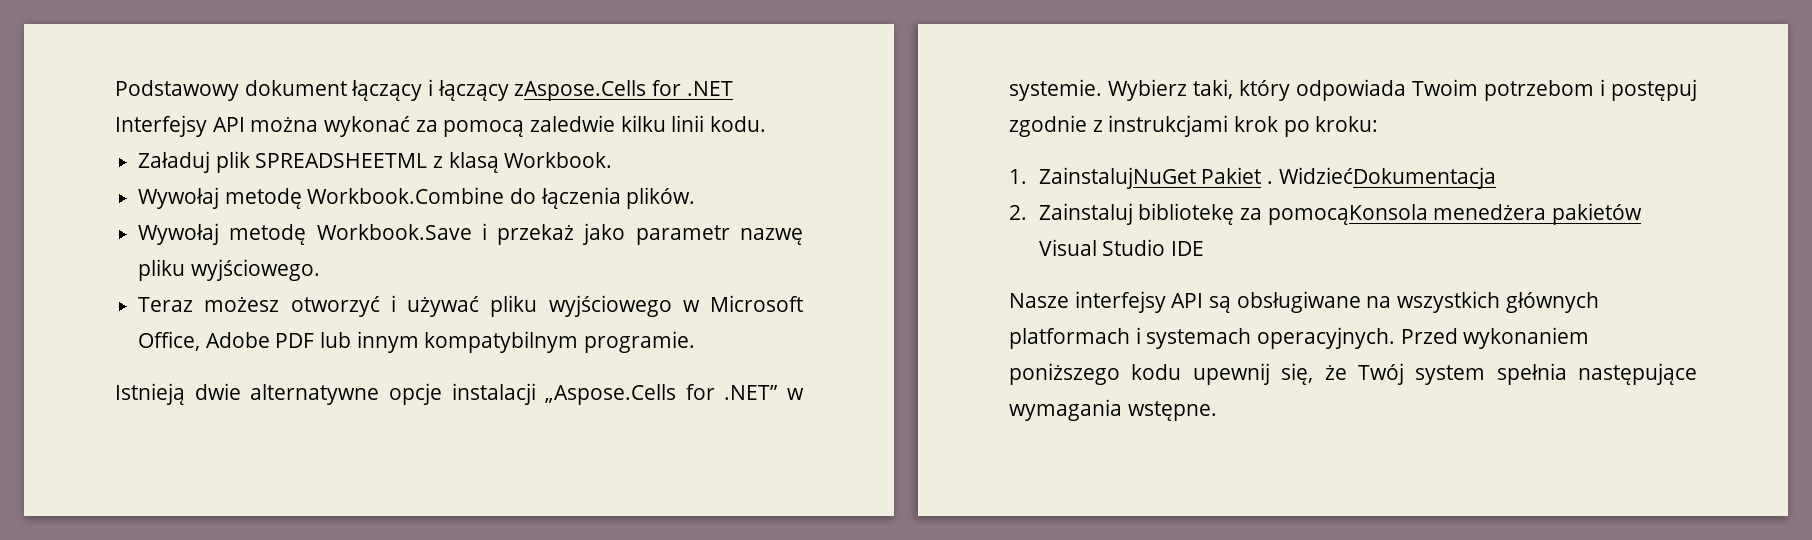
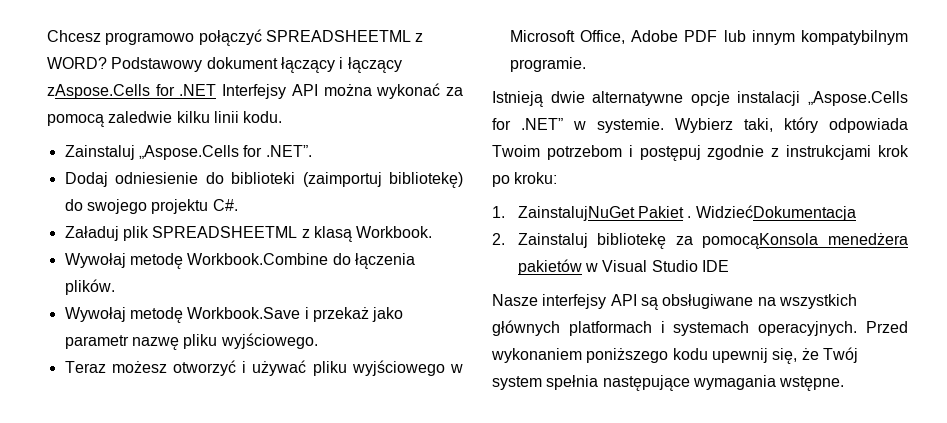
+ Chcesz programowo połączyć SPREADSHEETML z WORD?
+ Zainstaluj „Aspose.Cells for .NET”.
+ Dodaj odniesienie do biblioteki (zaimportuj bibliotekę) do swojego projektu C#.
- 2. Zainstaluj bibliotekę za pomocąKonsola menedżera pakietów Visual Studio IDE
+ 2. Zainstaluj bibliotekę za pomocąKonsola menedżera pakietów w Visual Studio IDE

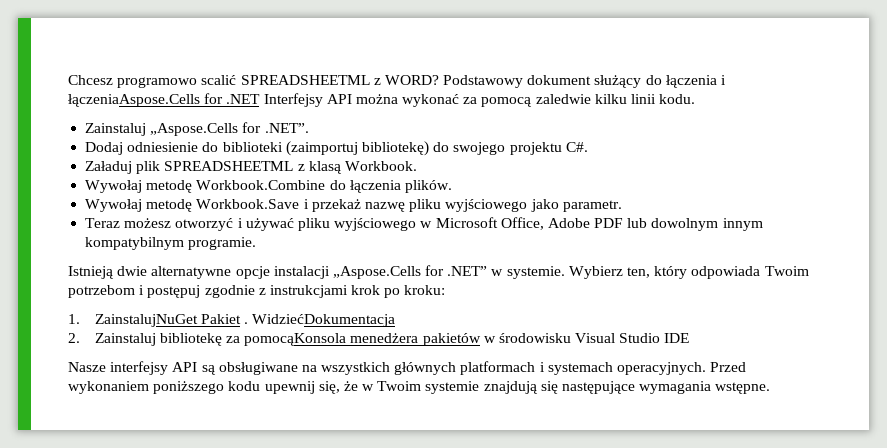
- Chcesz programowo połączyć SPREADSHEETML z WORD?
+ Chcesz programowo scalić SPREADSHEETML z WORD?
- Podstawowy dokument łączący i łączący zAspose.Cells for .NET Interfejsy API można wykonać za pomocą zaledwie kilku linii kodu.
+ Podstawowy dokument służący do łączenia i łączeniaAspose.Cells for .NET Interfejsy API można wykonać za pomocą zaledwie kilku linii kodu.
- Wywołaj metodę Workbook.Save i przekaż jako parametr nazwę pliku wyjściowego.
+ Wywołaj metodę Workbook.Save i przekaż nazwę pliku wyjściowego jako parametr.
- Teraz możesz otworzyć i używać pliku wyjściowego w Microsoft Office, Adobe PDF lub innym kompatybilnym programie.
+ Teraz możesz otworzyć i używać pliku wyjściowego w Microsoft Office, Adobe PDF lub dowolnym innym kompatybilnym programie.
- Wybierz taki, który odpowiada Twoim potrzebom i postępuj zgodnie z instrukcjami krok po kroku:
+ Wybierz ten, który odpowiada Twoim potrzebom i postępuj zgodnie z instrukcjami krok po kroku:
- 2. Zainstaluj bibliotekę za pomocąKonsola menedżera pakietów w Visual Studio IDE
+ 2. Zainstaluj bibliotekę za pomocąKonsola menedżera pakietów w środowisku Visual Studio IDE
- Przed wykonaniem poniższego kodu upewnij się, że Twój system spełnia następujące wymagania wstępne.
+ Przed wykonaniem poniższego kodu upewnij się, że w Twoim systemie znajdują się następujące wymagania wstępne.

